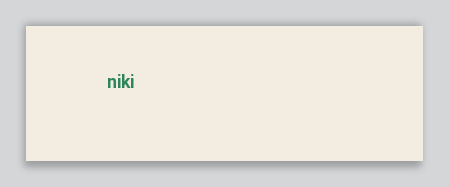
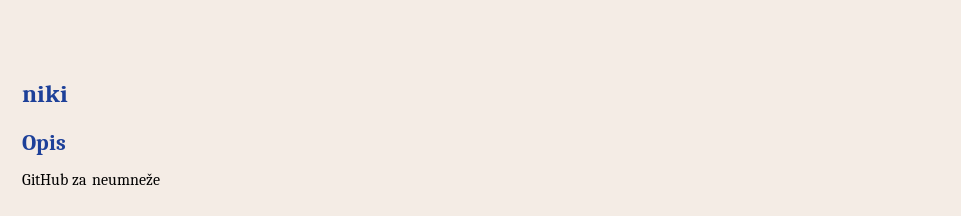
+ Opis
+ GitHub za neumneže

